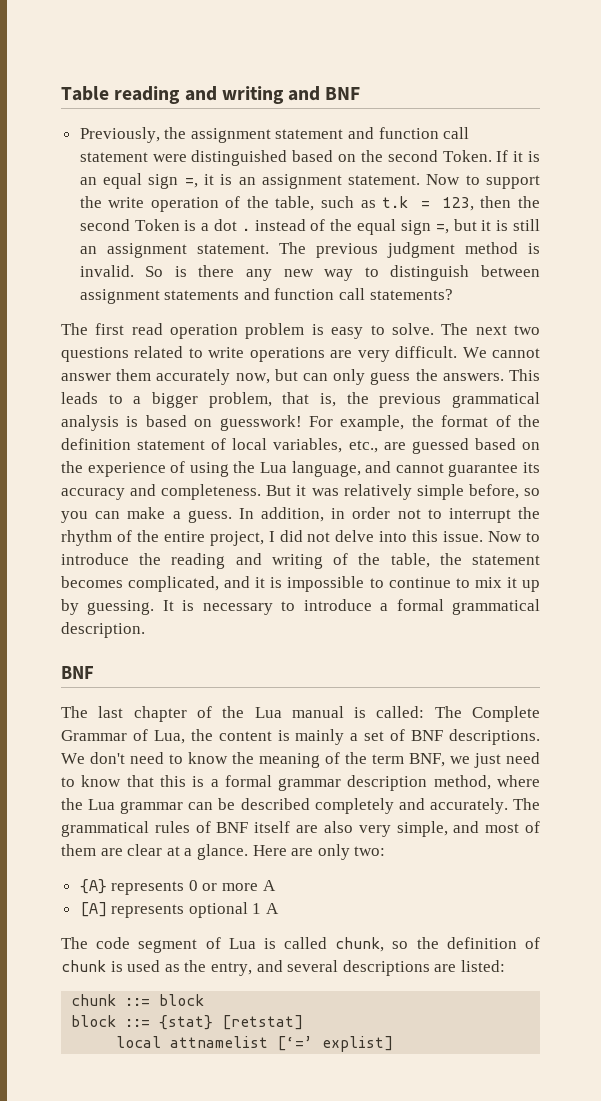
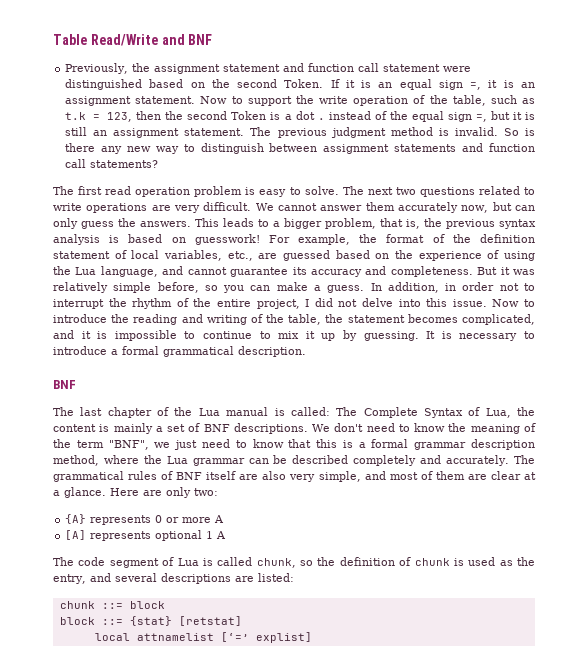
- Table reading and writing and BNF
+ Table Read/Write and BNF
- This leads to a bigger problem, that is, the previous grammatical analysis is based on guesswork!
+ This leads to a bigger problem, that is, the previous syntax analysis is based on guesswork!
- The last chapter of the Lua manual is called: The Complete Grammar of Lua, the content is mainly a set of BNF descriptions.
+ The last chapter of the Lua manual is called: The Complete Syntax of Lua, the content is mainly a set of BNF descriptions.
- We don't need to know the meaning of the term BNF, we just need to know that this is a formal grammar description method, where the Lua grammar can be described completely and accurately.
+ We don't need to know the meaning of the term "BNF", we just need to know that this is a formal grammar description method, where the Lua grammar can be described completely and accurately.

